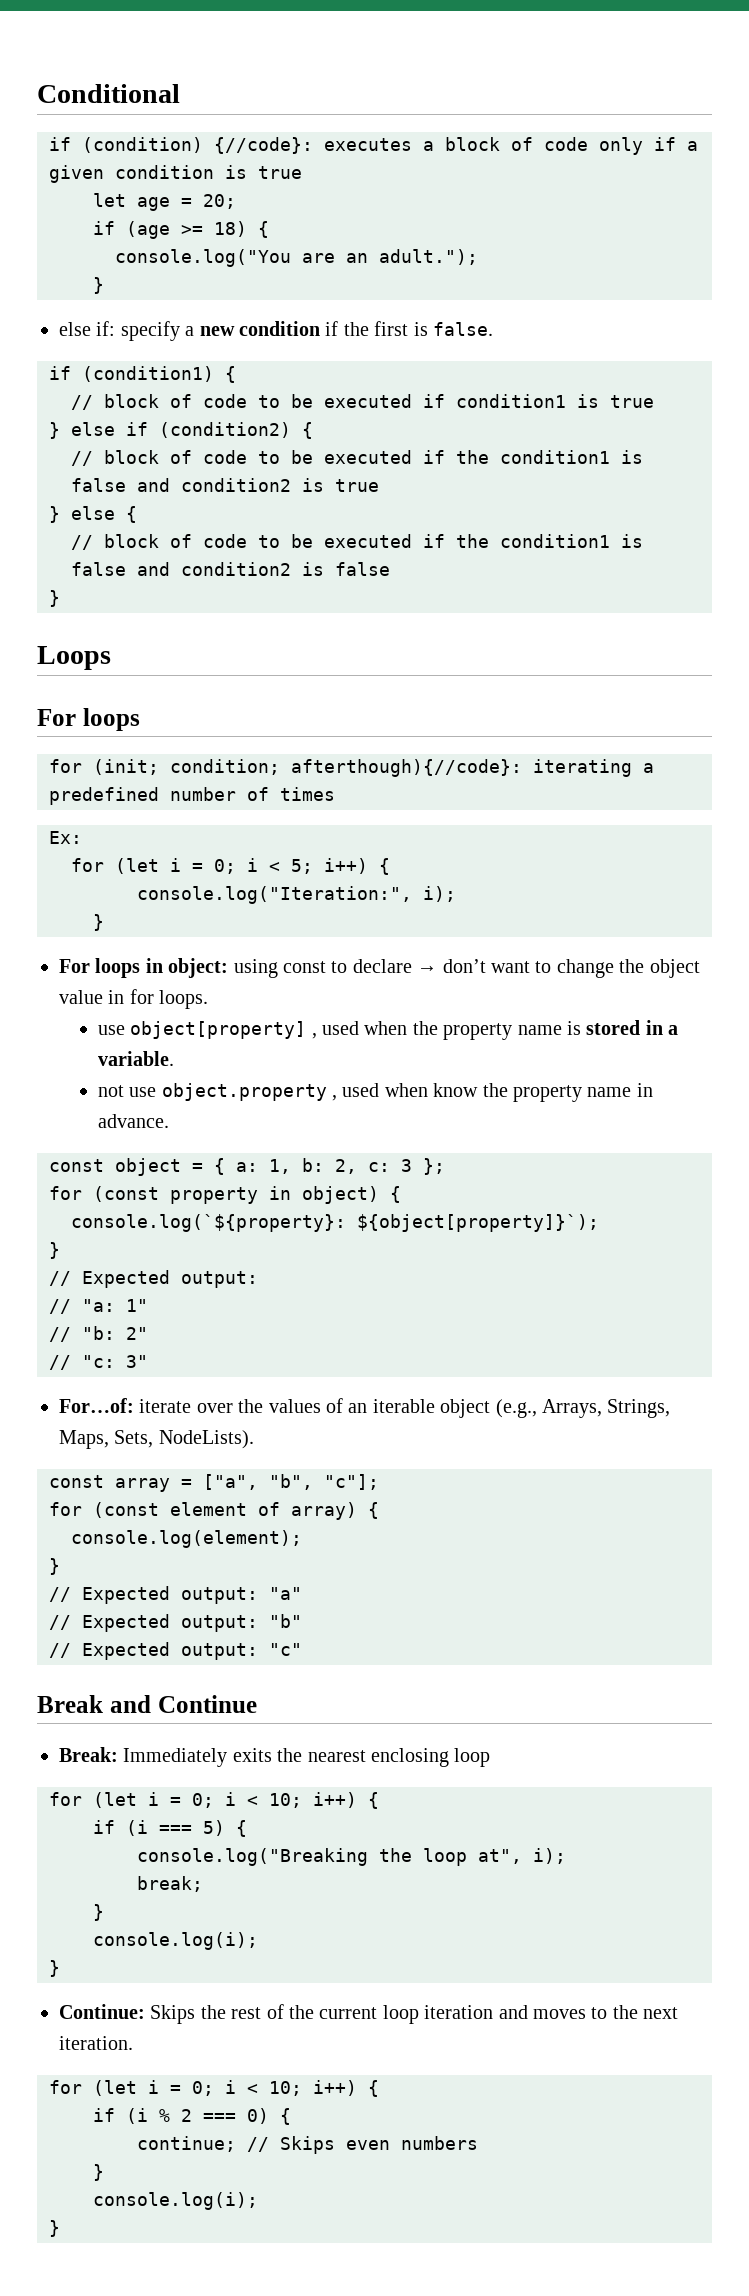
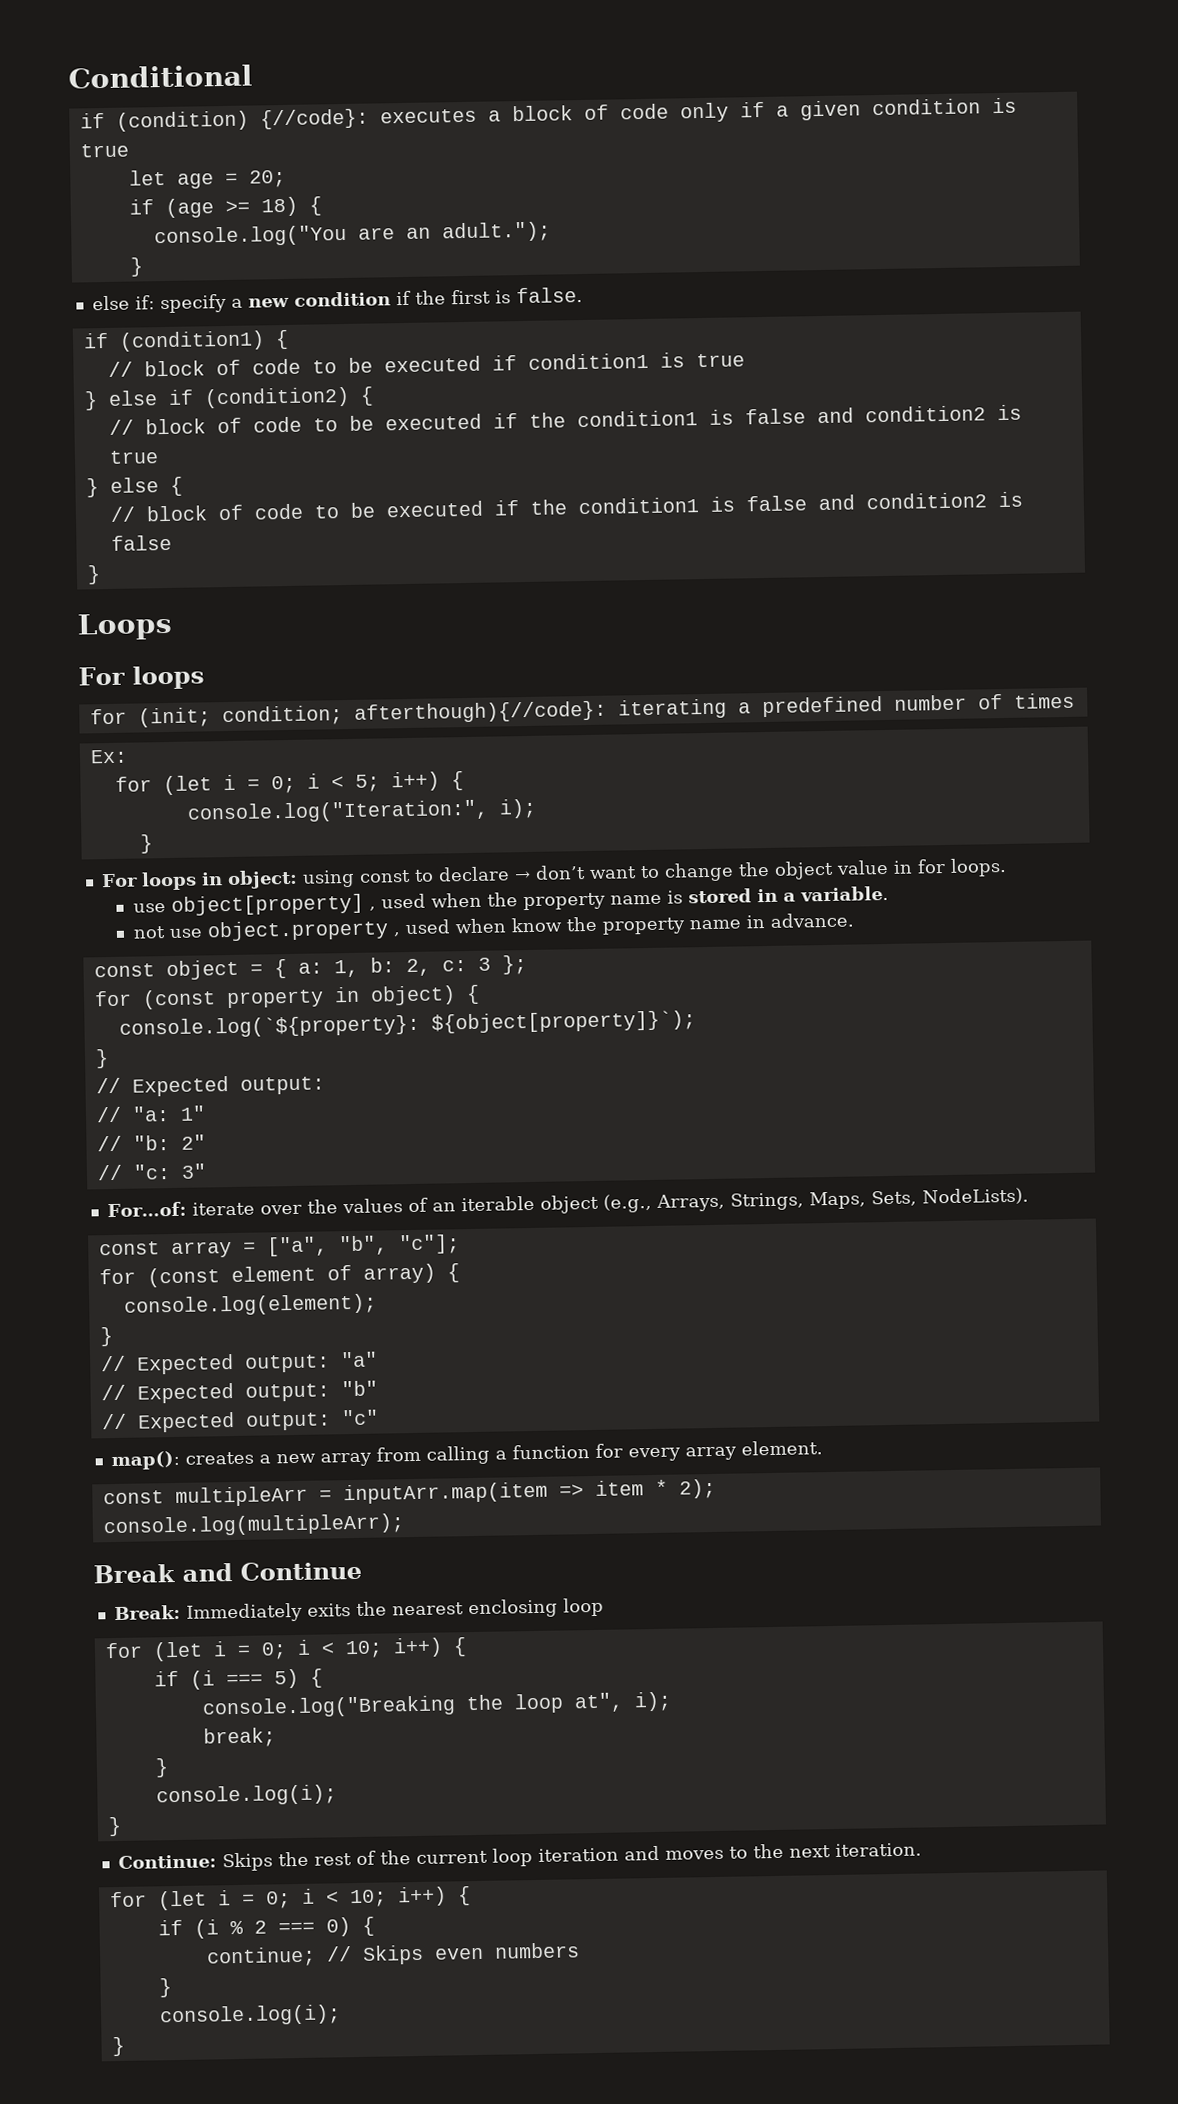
+ map(): creates a new array from calling a function for every array element.
+ const multipleArr = inputArr.map(item => item * 2);
+ console.log(multipleArr);

